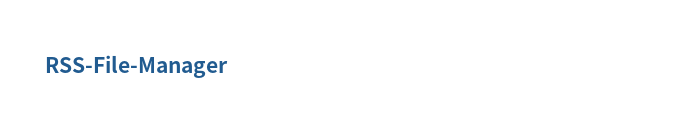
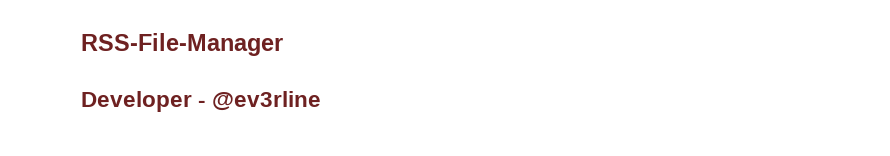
+ Developer - @ev3rline

